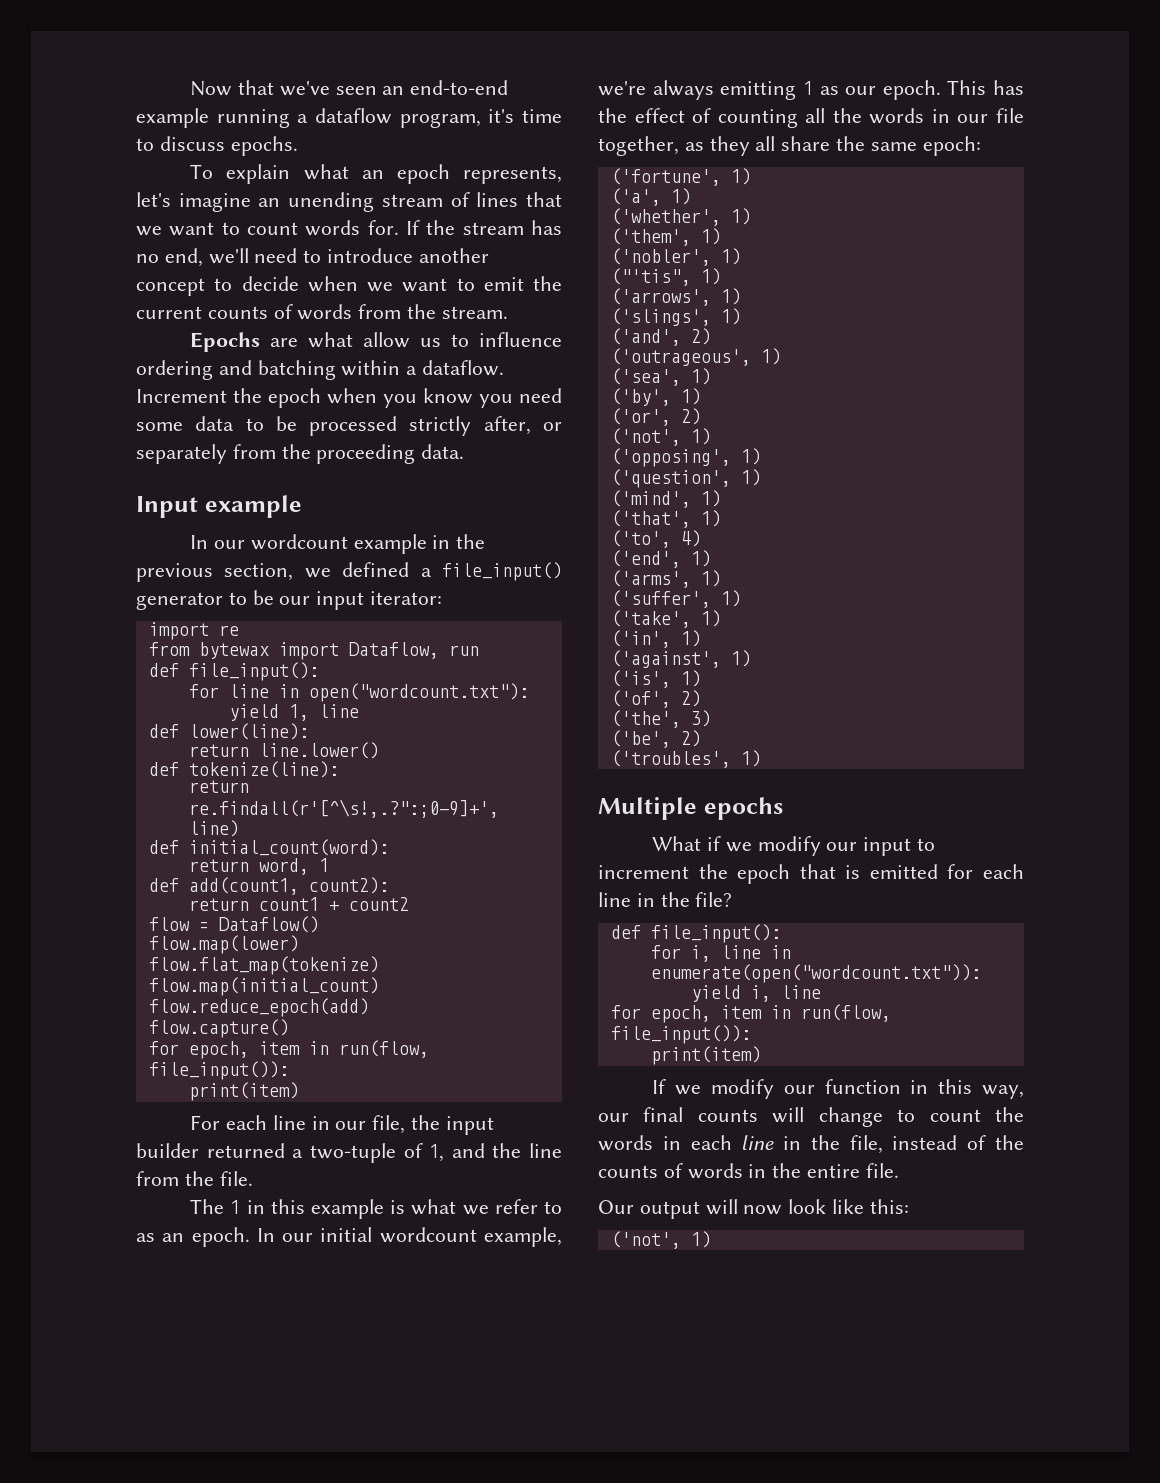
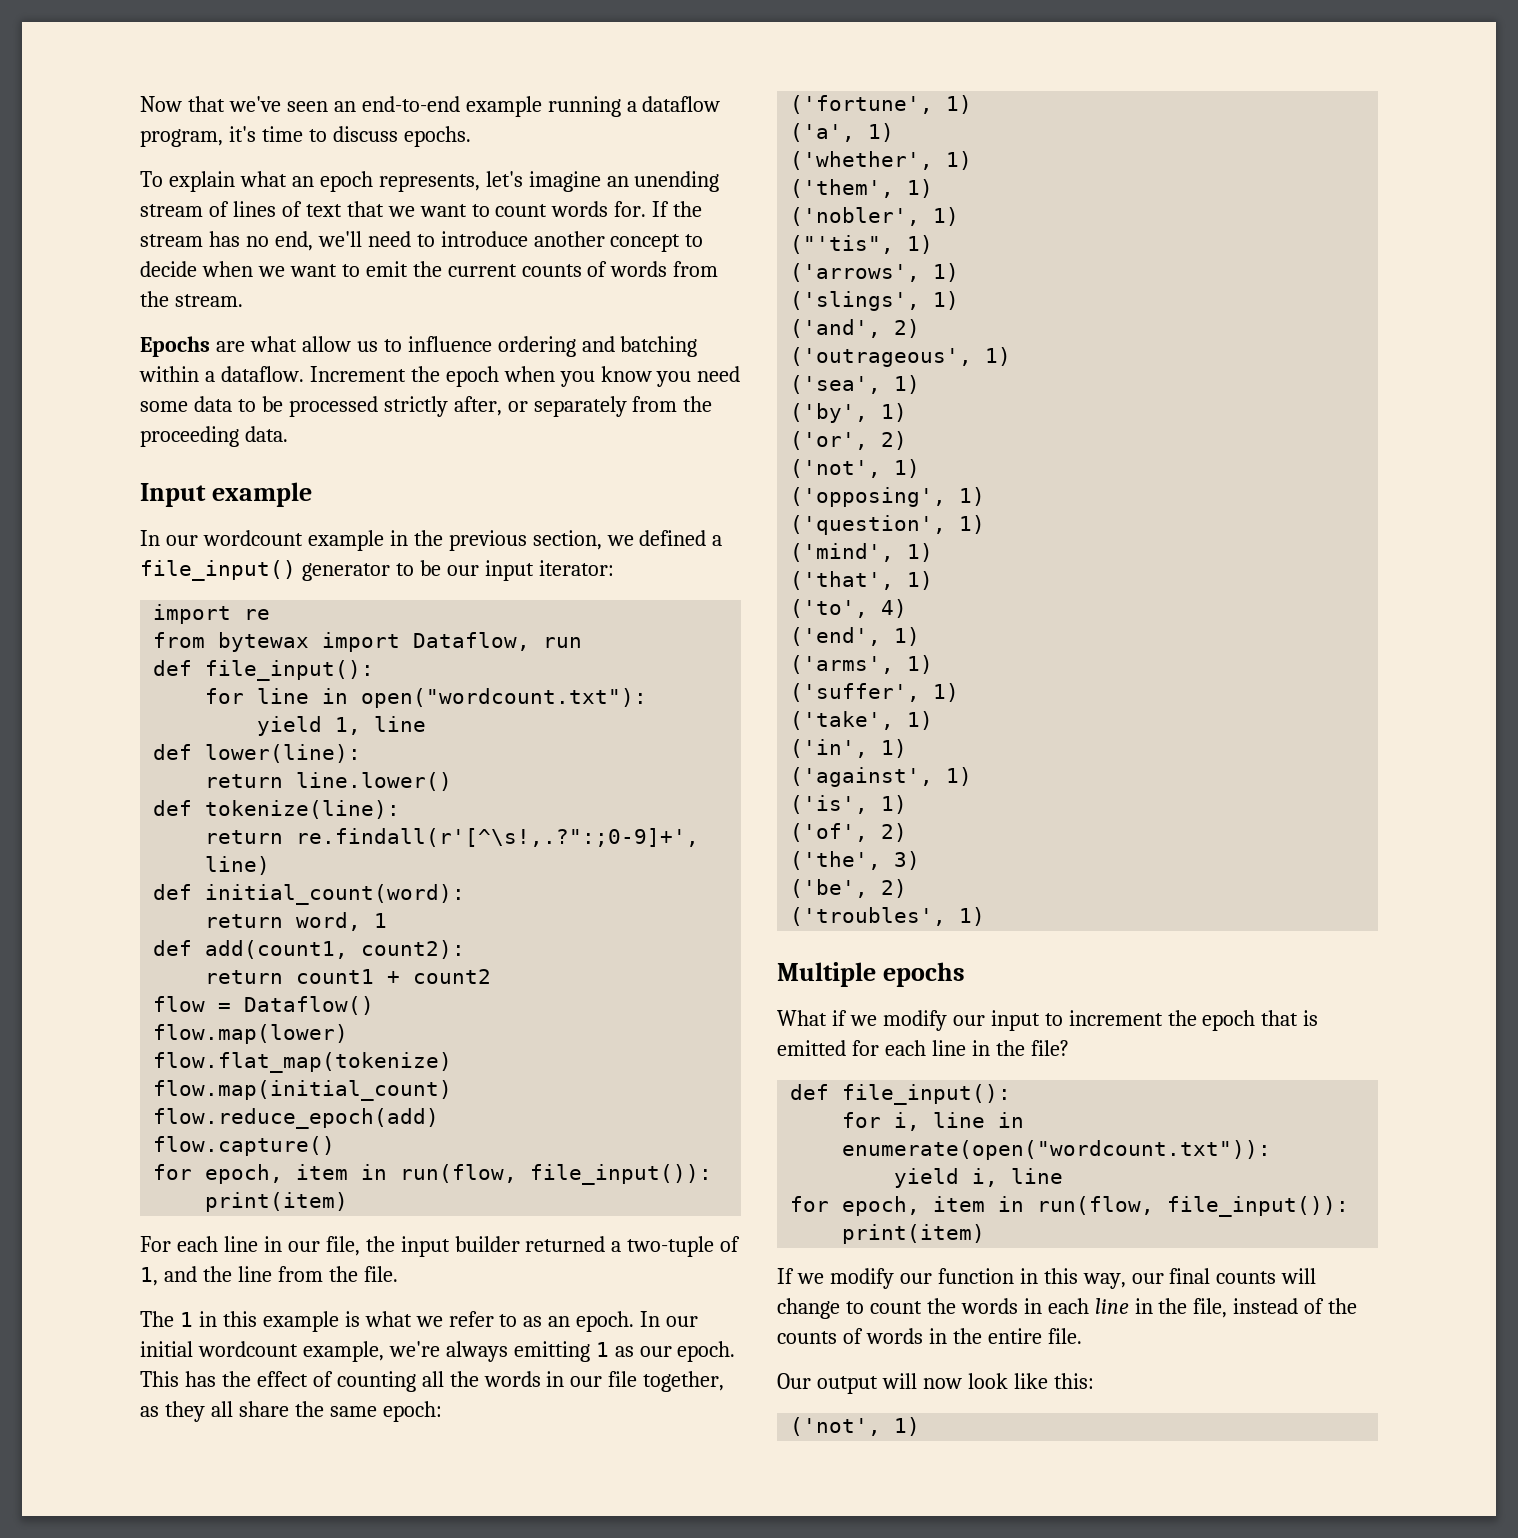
- To explain what an epoch represents, let's imagine an unending stream of lines that we want to count words for.
+ To explain what an epoch represents, let's imagine an unending stream of lines of text that we want to count words for.

